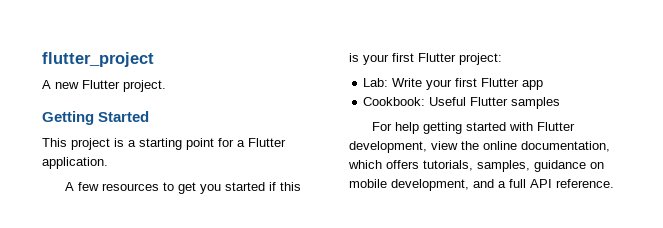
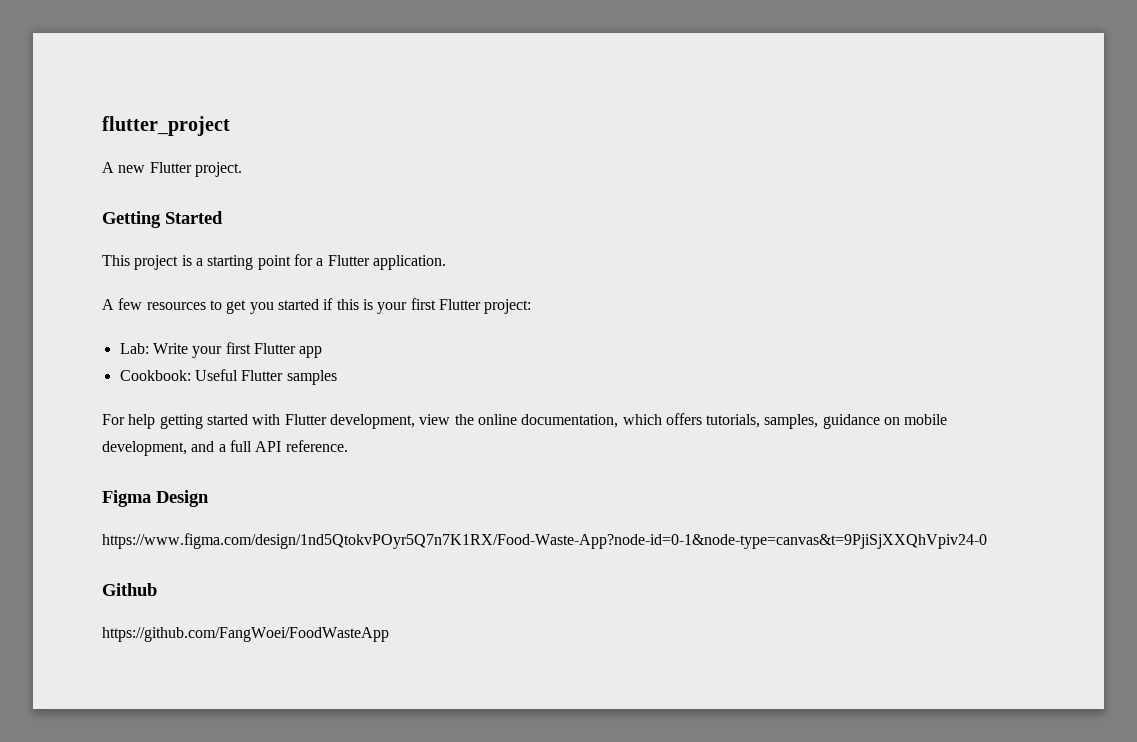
+ Figma Design
+ https://www.figma.com/design/1nd5QtokvPOyr5Q7n7K1RX/Food-Waste-App?node-id=0-1&node-type=canvas&t=9PjiSjXXQhVpiv24-0
+ Github
+ https://github.com/FangWoei/FoodWasteApp

